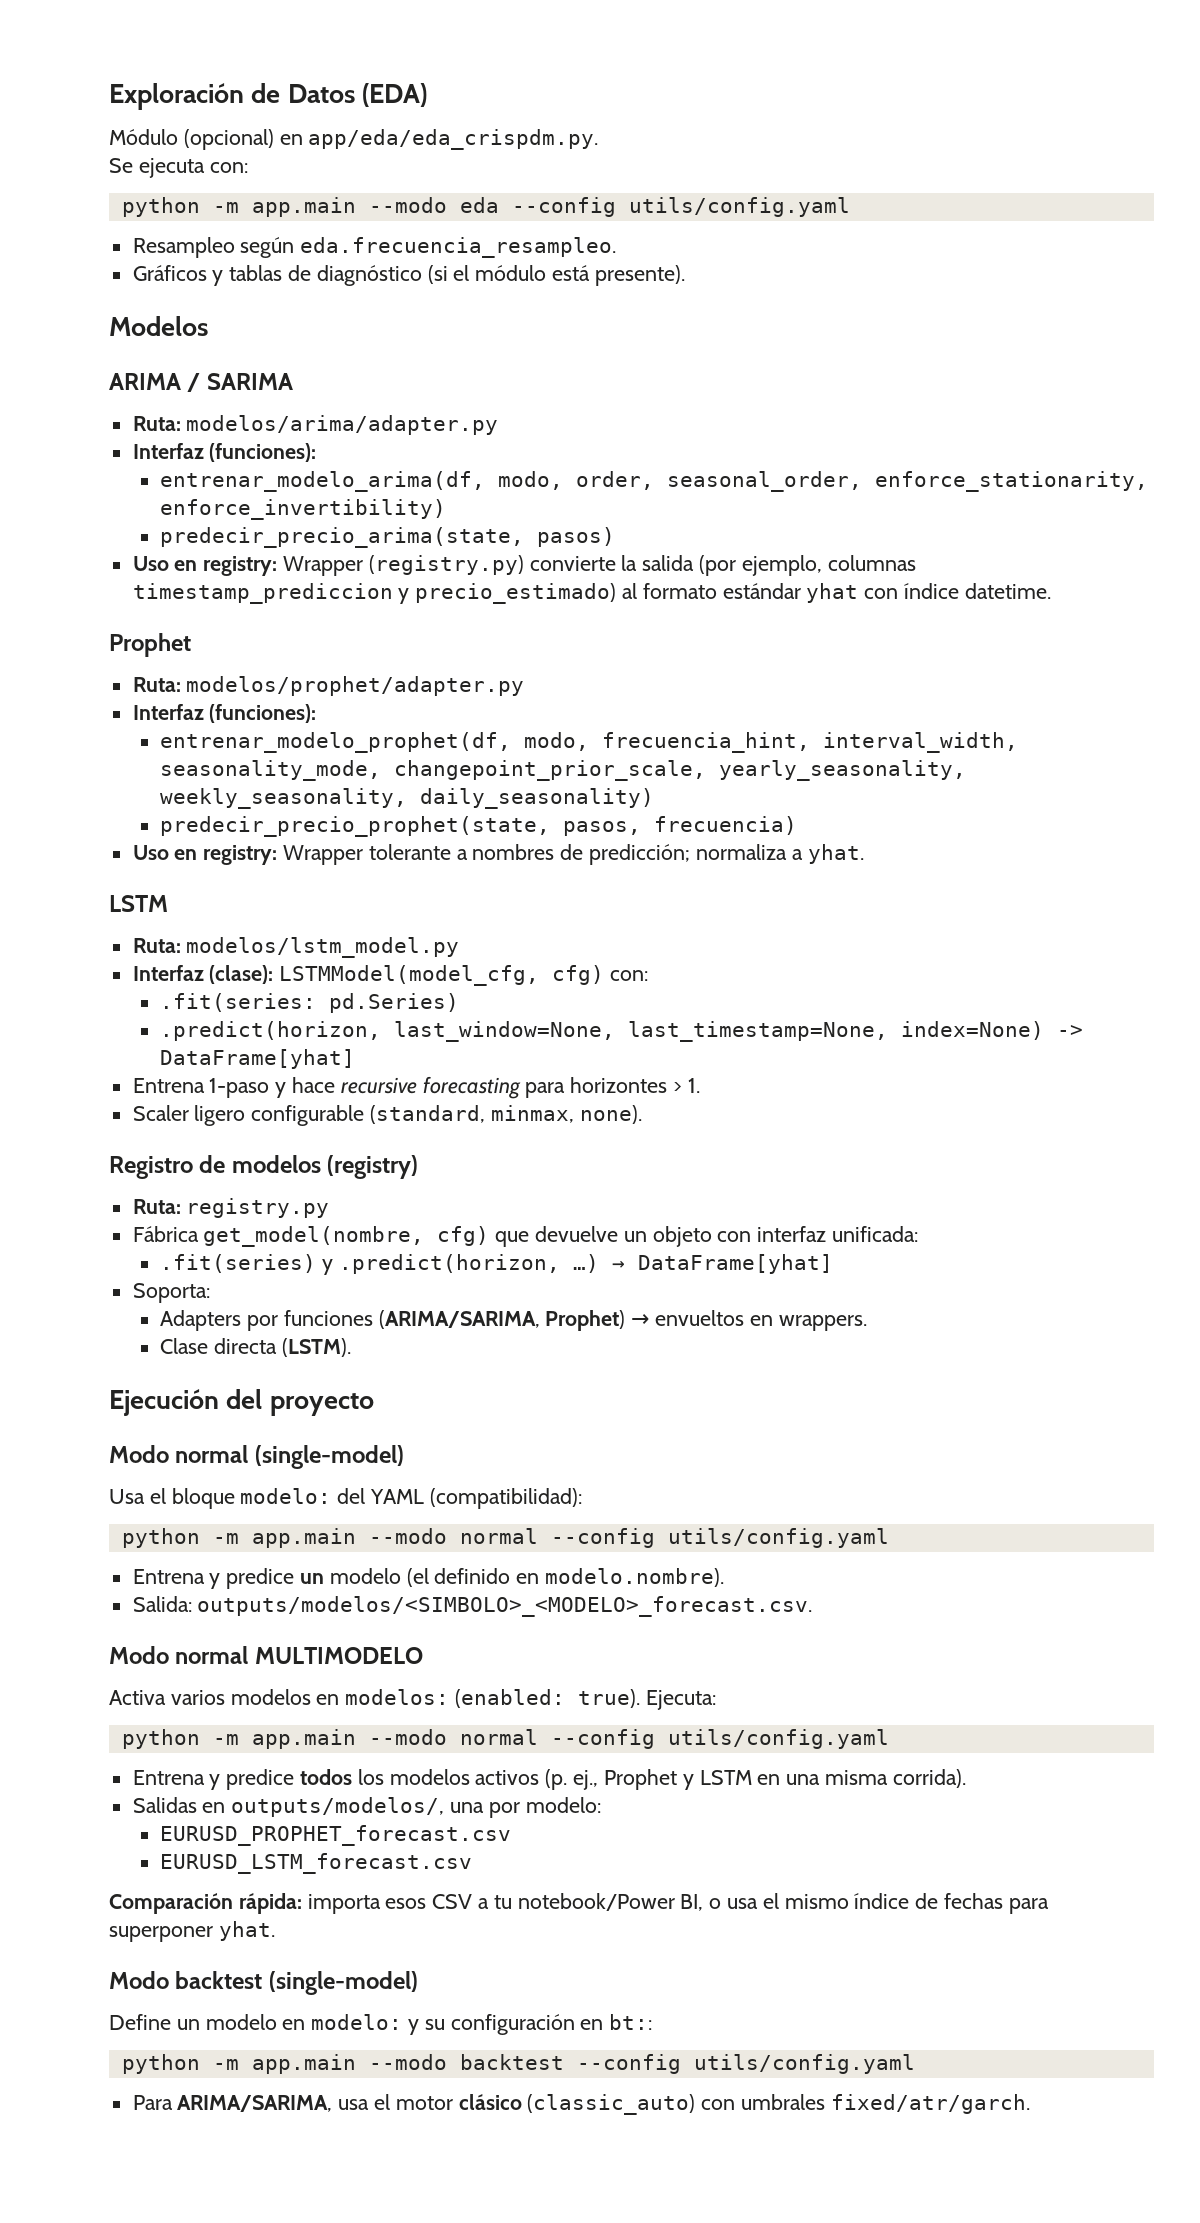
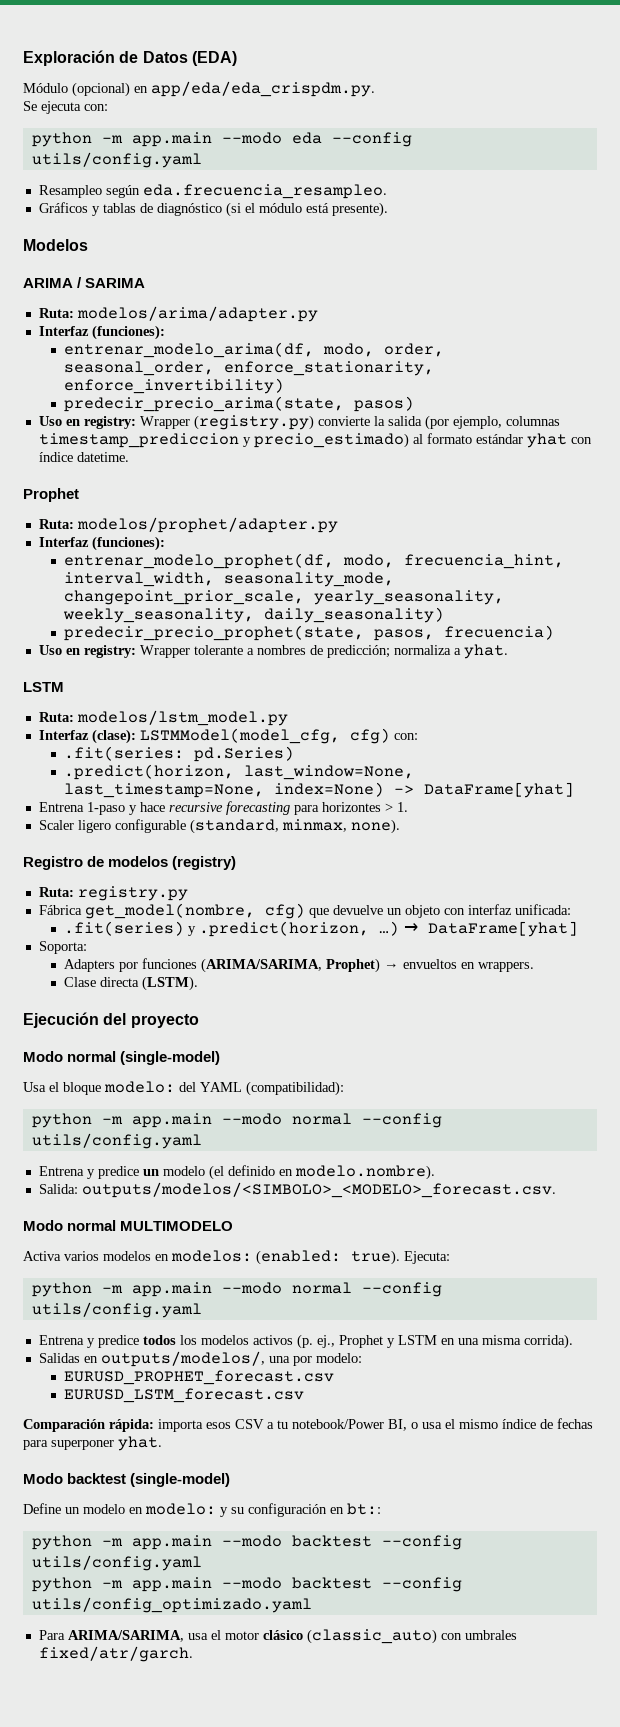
+ python -m app.main --modo backtest --config utils/config_optimizado.yaml

